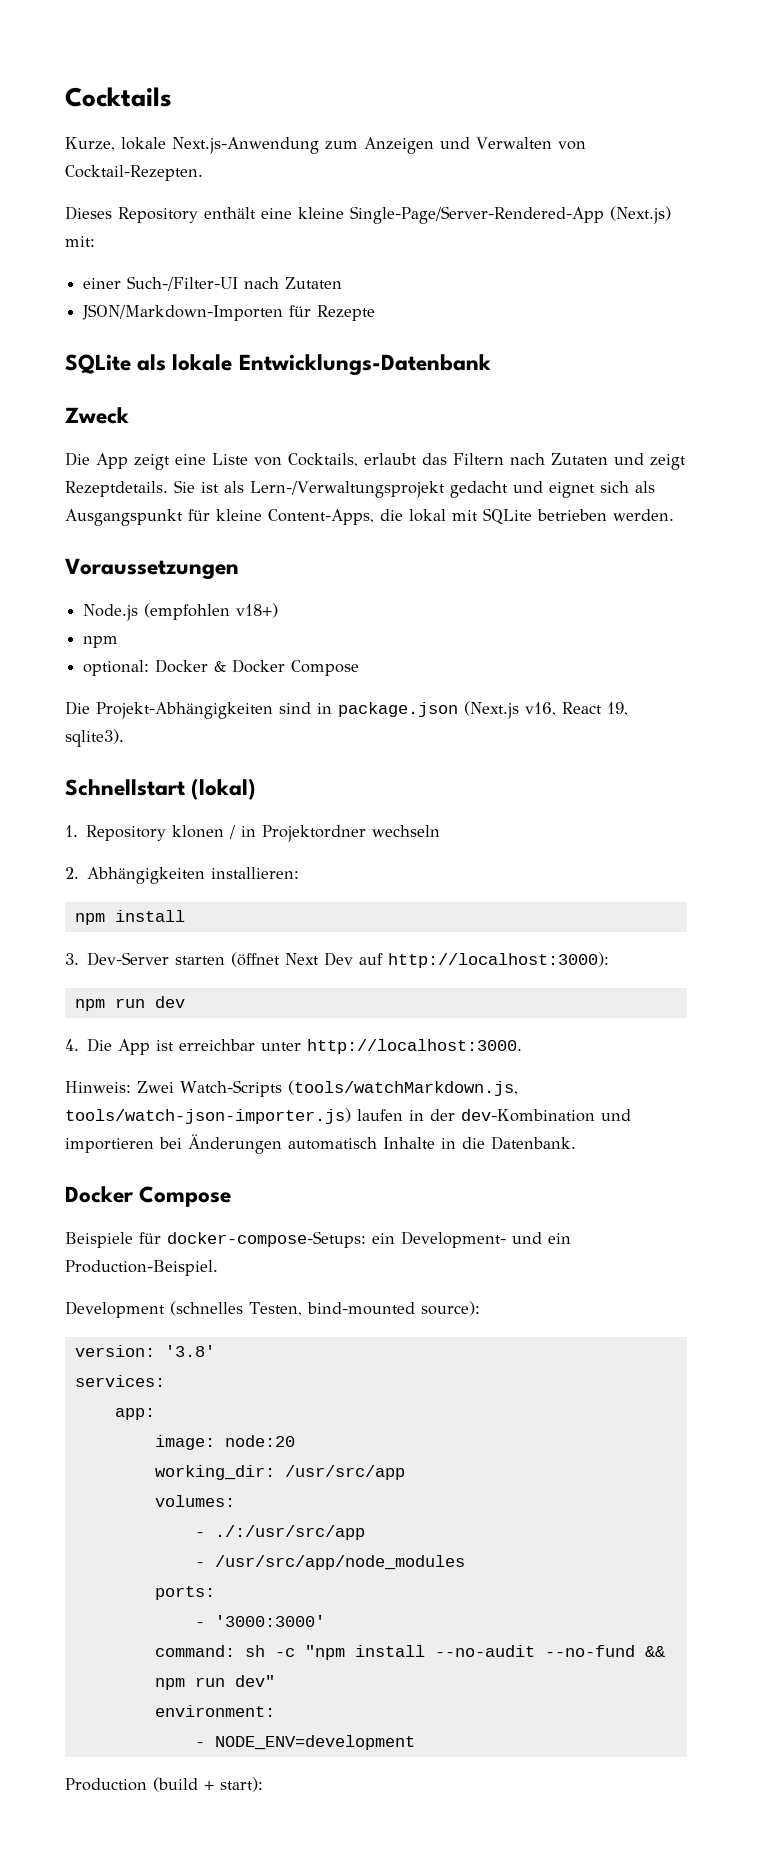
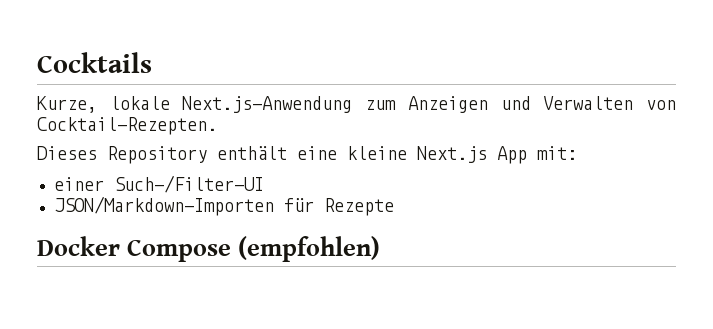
- Dieses Repository enthält eine kleine Single-Page/Server-Rendered-App (Next.js) mit:
+ Dieses Repository enthält eine kleine Next.js App mit:
- einer Such-/Filter-UI nach Zutaten
+ einer Such-/Filter-UI
- SQLite als lokale Entwicklungs-Datenbank
- Zweck
- Die App zeigt eine Liste von Cocktails, erlaubt das Filtern nach Zutaten und zeigt Rezeptdetails. Sie ist als Lern-/Verwaltungsprojekt gedacht und eignet sich als Ausgangspunkt für kleine Content-Apps, die lokal mit SQLite betrieben werden.
- Voraussetzungen
- Node.js (empfohlen v18+)
- npm
- optional: Docker & Docker Compose
- Die Projekt-Abhängigkeiten sind in package.json (Next.js v16, React 19, sqlite3).
- Schnellstart (lokal)
- 1. Repository klonen / in Projektordner wechseln
- 2. Abhängigkeiten installieren:
- npm install
- 3. Dev-Server starten (öffnet Next Dev auf http://localhost:3000):
- npm run dev
- 4. Die App ist erreichbar unter http://localhost:3000.
- Hinweis: Zwei Watch-Scripts (tools/watchMarkdown.js, tools/watch-json-importer.js) laufen in der dev-Kombination und importieren bei Änderungen automatisch Inhalte in die Datenbank.
- Docker Compose
- Beispiele für docker-compose-Setups: ein Development- und ein Production-Beispiel.
- Development (schnelles Testen, bind-mounted source):
- version: '3.8'
- services:
- app:
- image: node:20
- working_dir: /usr/src/app
- volumes:
- - ./:/usr/src/app
- - /usr/src/app/node_modules
- ports:
- - '3000:3000'
- command: sh -c "npm install --no-audit --no-fund && npm run dev"
- environment:
- - NODE_ENV=development
- Production (build + start):
+ Docker Compose (empfohlen)

